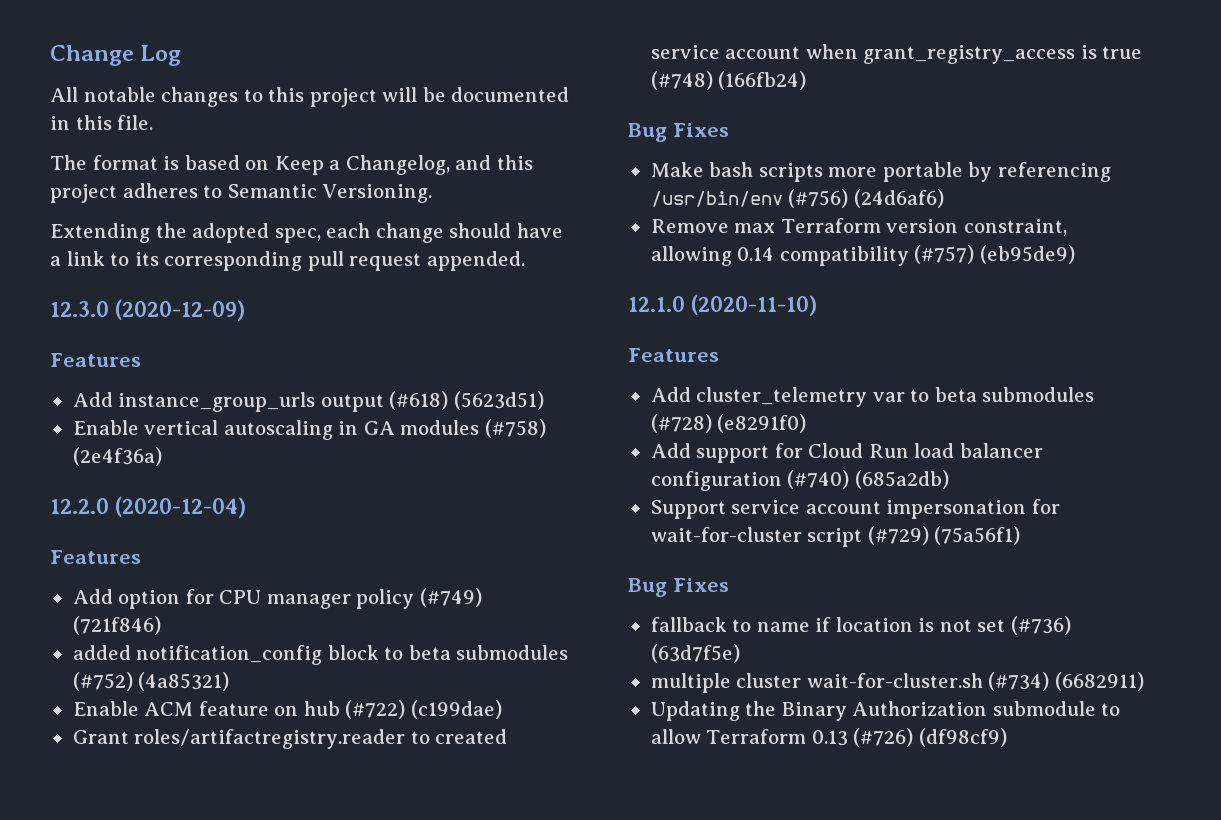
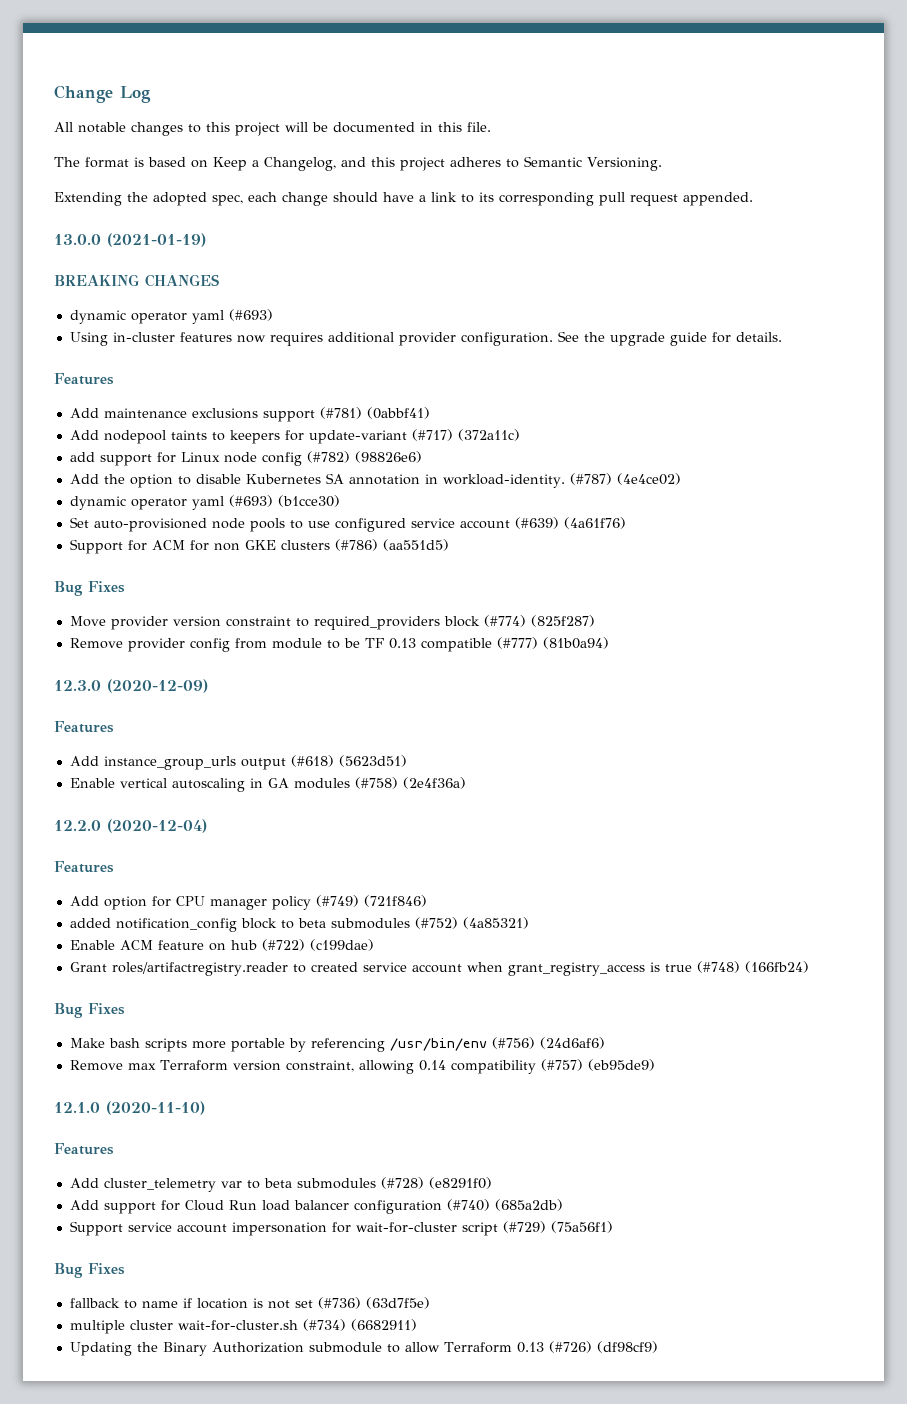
+ 13.0.0 (2021-01-19)
+ BREAKING CHANGES
+ dynamic operator yaml (#693)
+ Using in-cluster features now requires additional provider configuration. See the upgrade guide for details.
+ Features
+ Add maintenance exclusions support (#781) (0abbf41)
+ Add nodepool taints to keepers for update-variant (#717) (372a11c)
+ add support for Linux node config (#782) (98826e6)
+ Add the option to disable Kubernetes SA annotation in workload-identity. (#787) (4e4ce02)
+ dynamic operator yaml (#693) (b1cce30)
+ Set auto-provisioned node pools to use configured service account (#639) (4a61f76)
+ Support for ACM for non GKE clusters (#786) (aa551d5)
+ Bug Fixes
+ Move provider version constraint to required_providers block (#774) (825f287)
+ Remove provider config from module to be TF 0.13 compatible (#777) (81b0a94)

